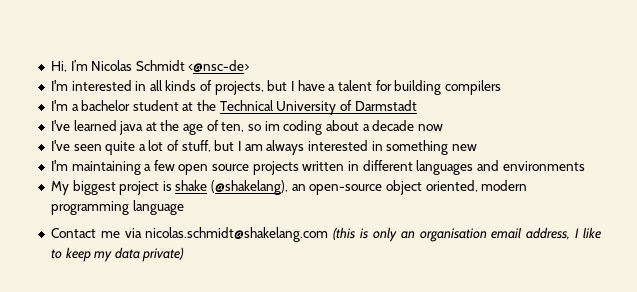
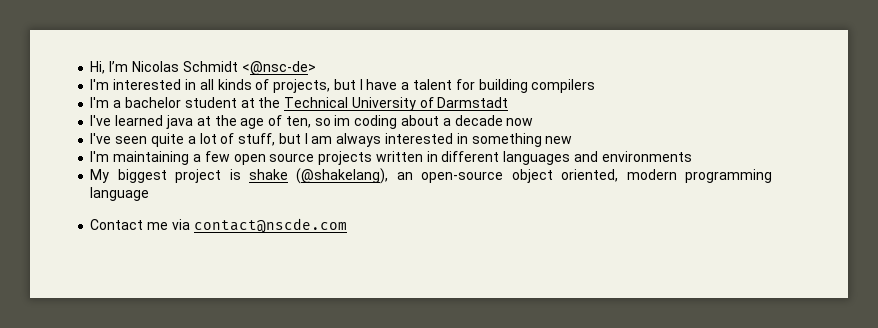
- Contact me via nicolas.schmidt@shakelang.com (this is only an organisation email address, I like to keep my data private)
+ Contact me via contact@nscde.com

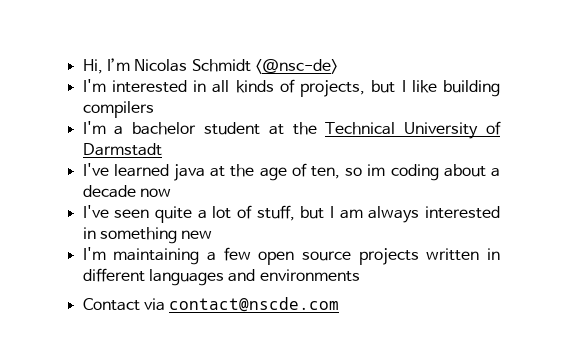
- I'm interested in all kinds of projects, but I have a talent for building compilers
+ I'm interested in all kinds of projects, but I like building compilers
- My biggest project is shake (@shakelang), an open-source object oriented, modern programming language
- Contact me via contact@nscde.com
+ Contact via contact@nscde.com

